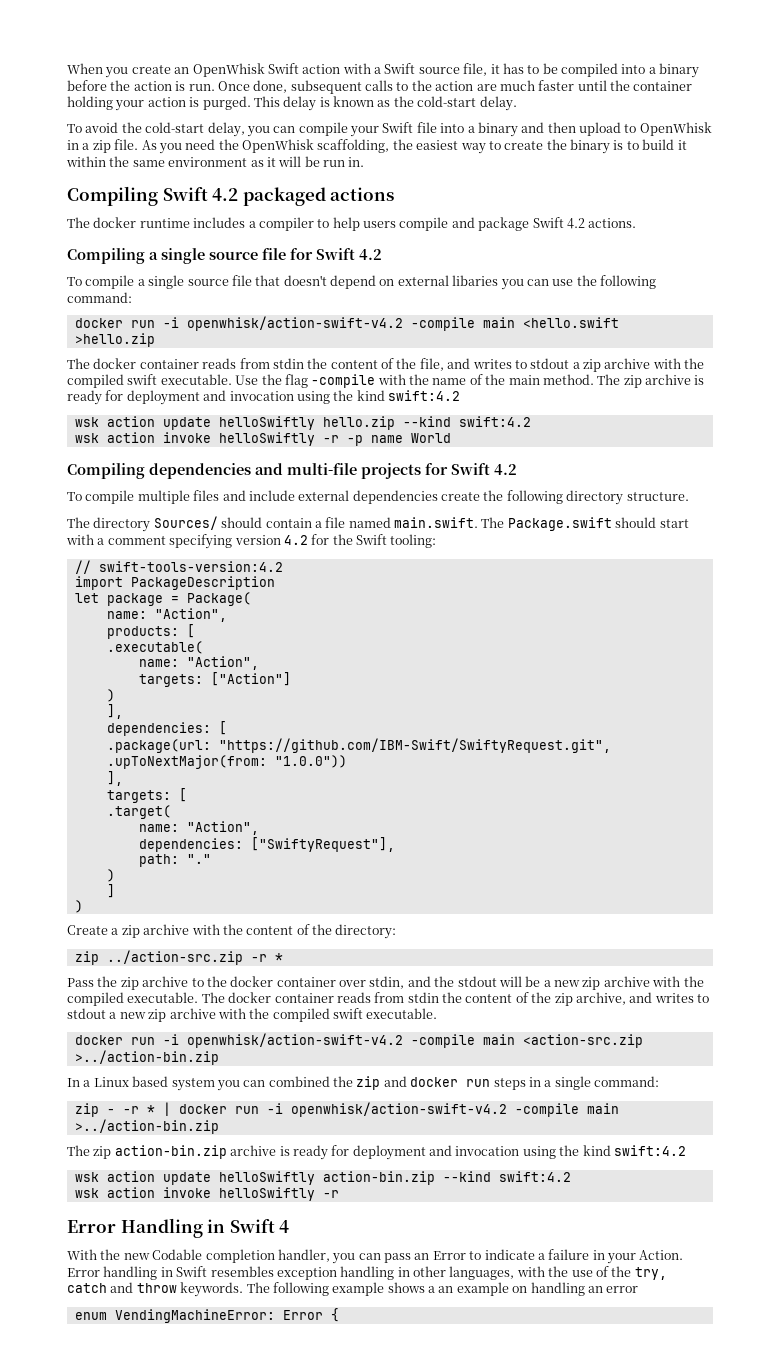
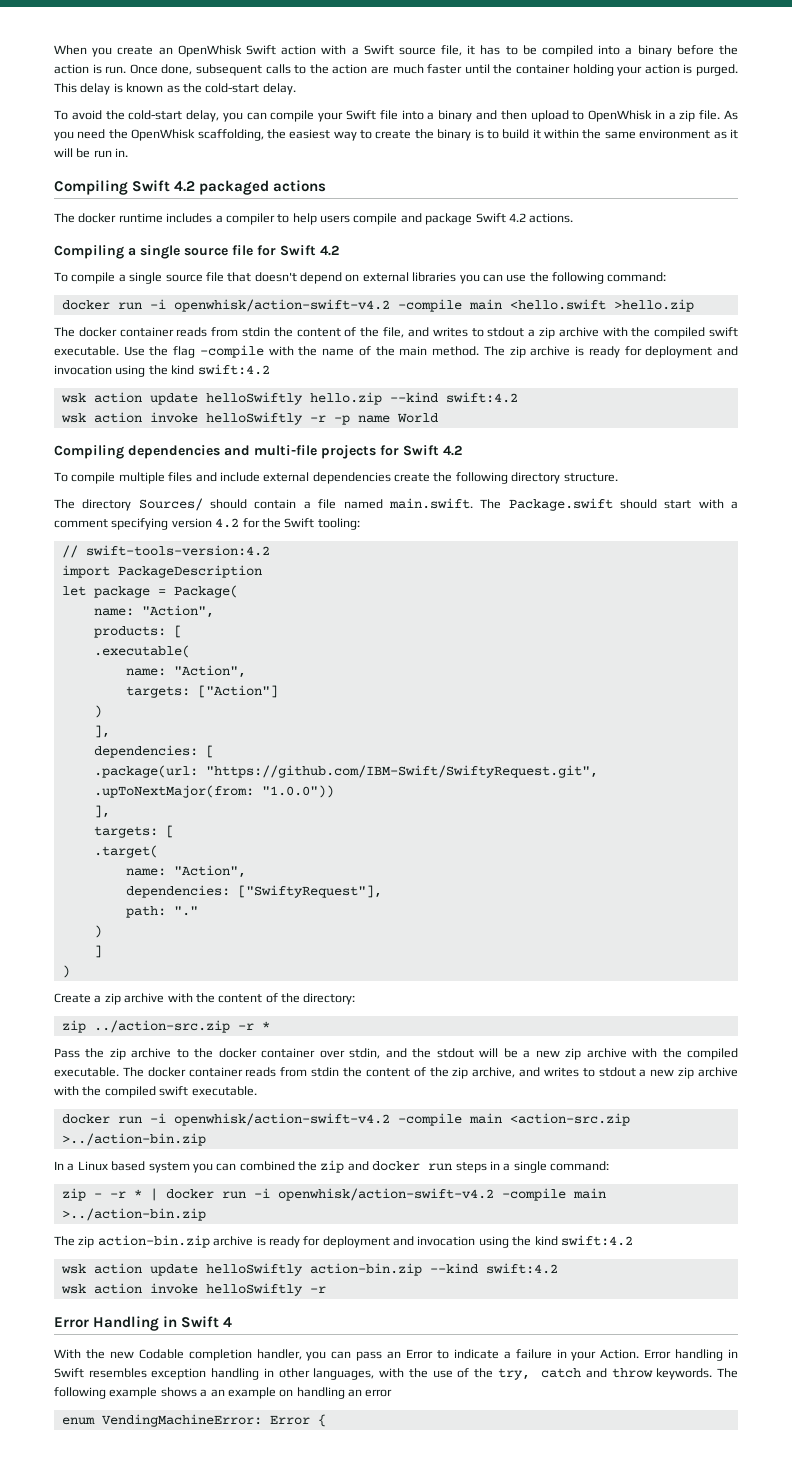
- To compile a single source file that doesn't depend on external libaries you can use the following command:
+ To compile a single source file that doesn't depend on external libraries you can use the following command:

